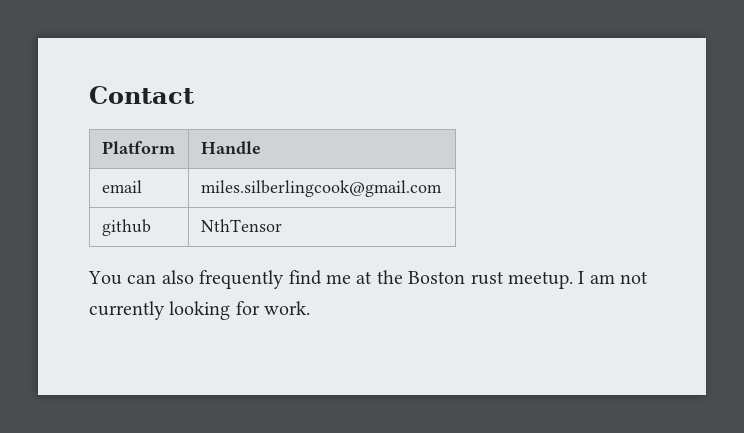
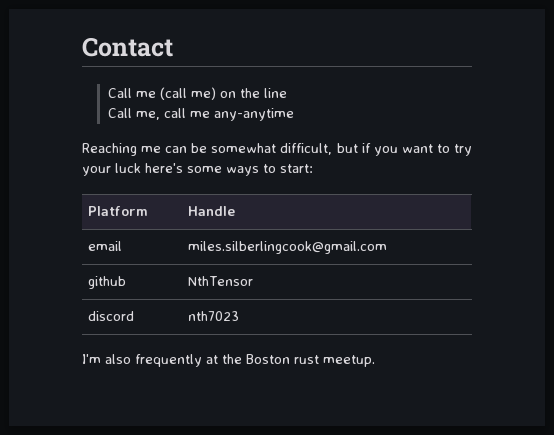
+ Call me (call me) on the line
+ Call me, call me any-anytime
+ Reaching me can be somewhat difficult, but if you want to try your luck here's some ways to start:
- You can also frequently find me at the Boston rust meetup. I am not currently looking for work.
+ discord | nth7023
+ I'm also frequently at the Boston rust meetup.

